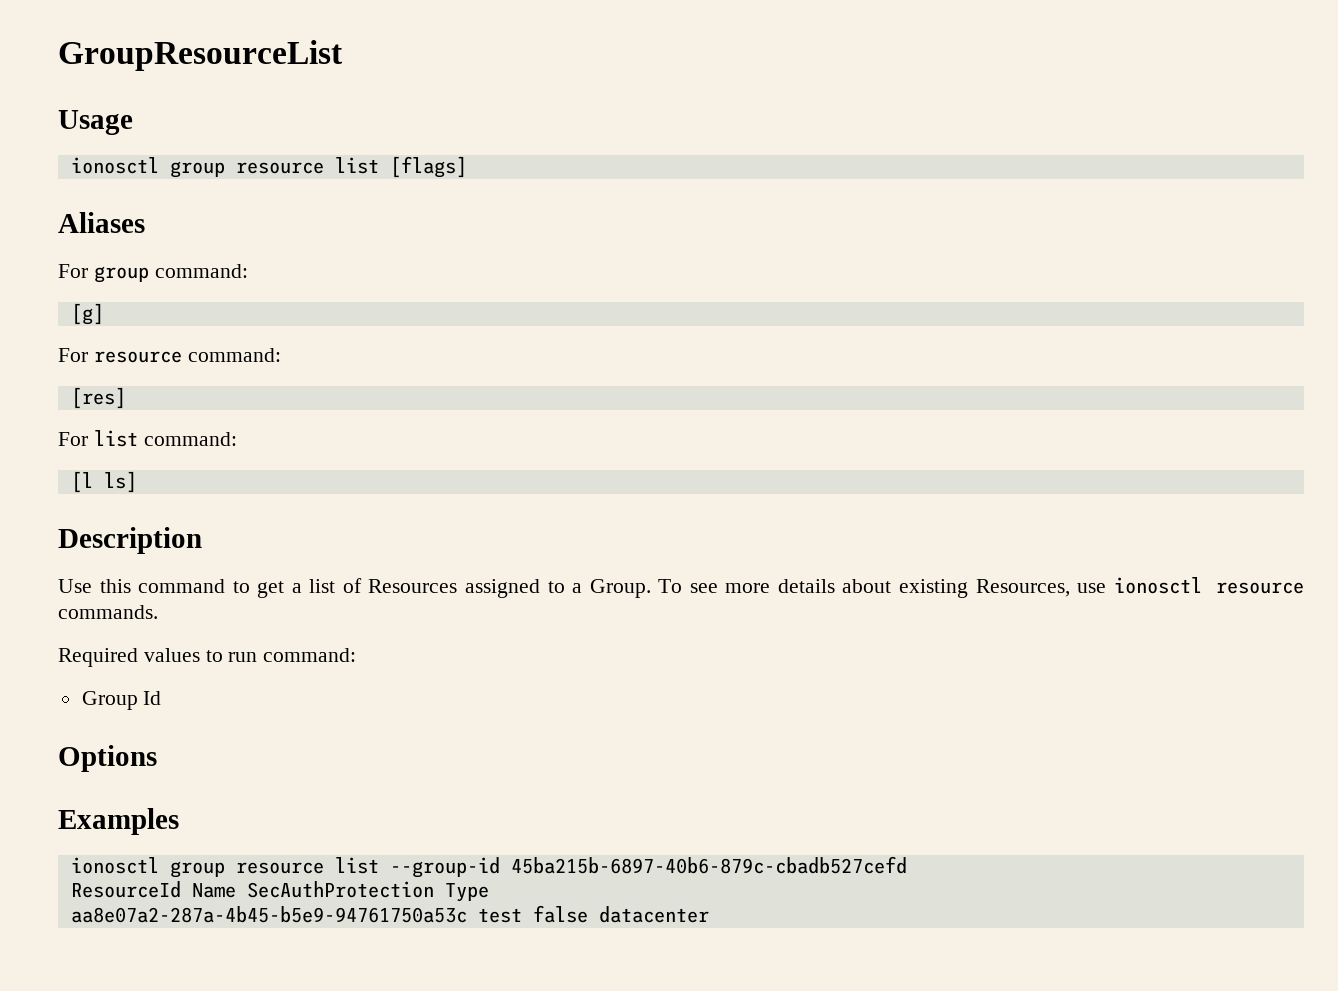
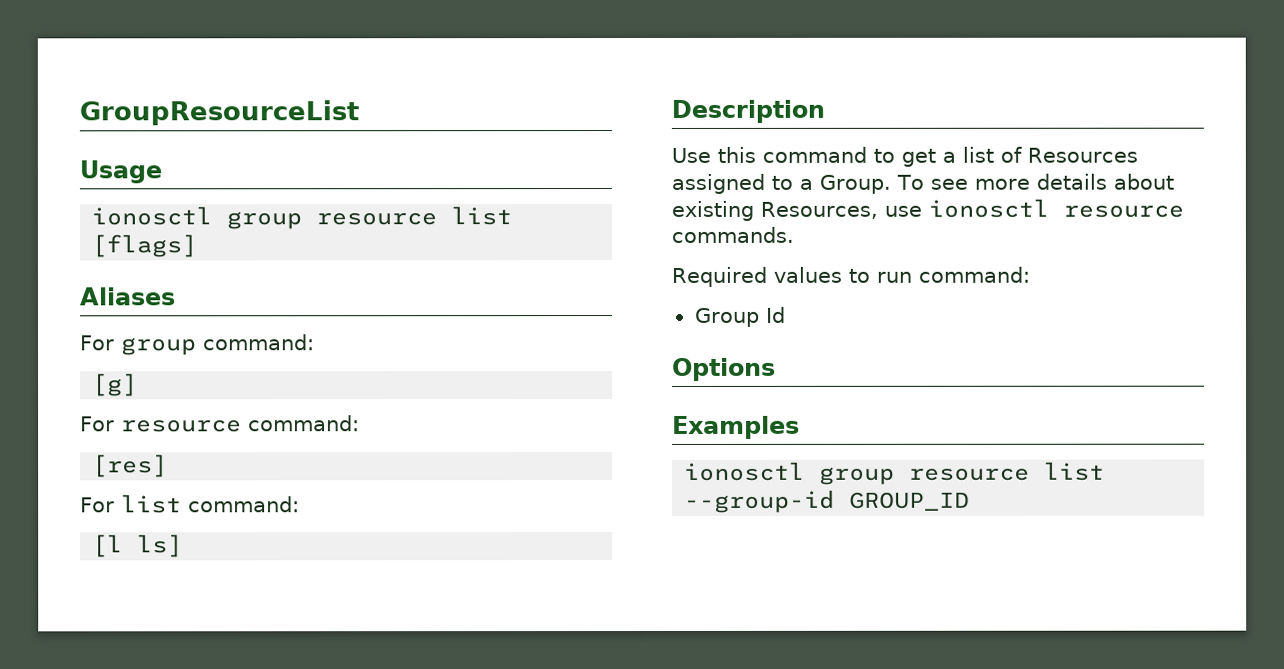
- ionosctl group resource list --group-id 45ba215b-6897-40b6-879c-cbadb527cefd
- ResourceId Name SecAuthProtection Type
- aa8e07a2-287a-4b45-b5e9-94761750a53c test false datacenter
+ ionosctl group resource list --group-id GROUP_ID

